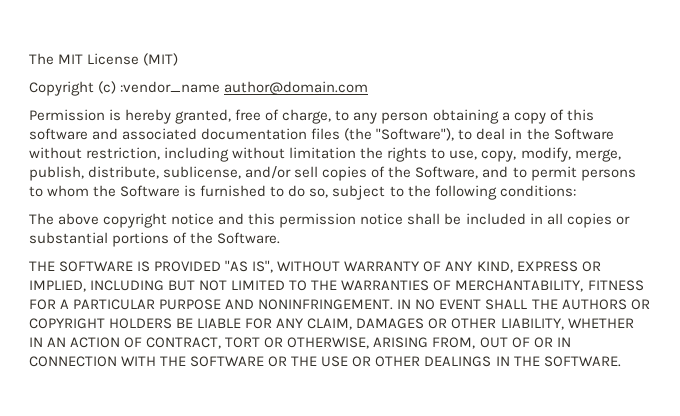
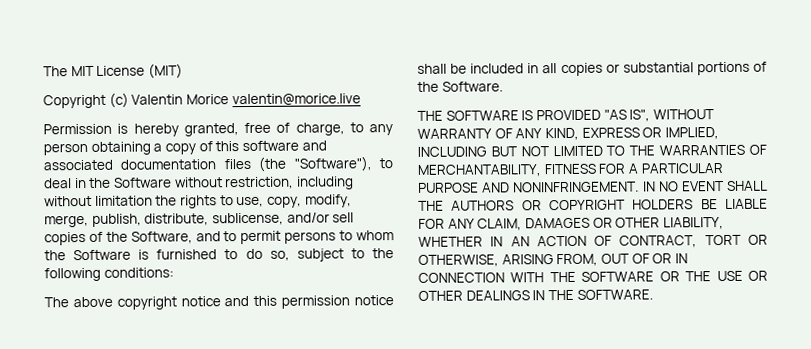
- Copyright (c) :vendor_name author@domain.com
+ Copyright (c) Valentin Morice valentin@morice.live

